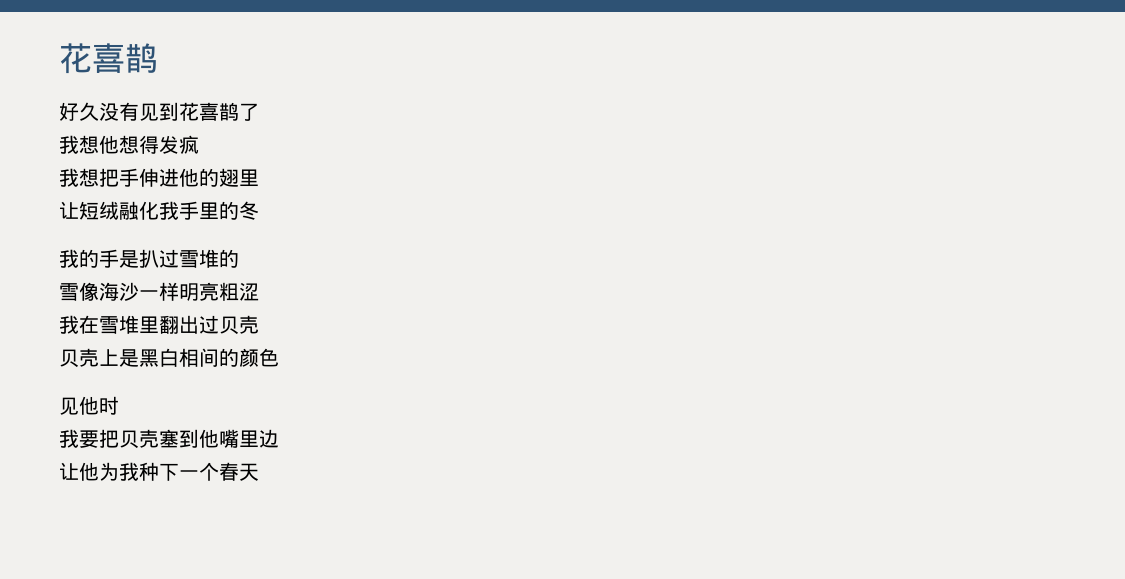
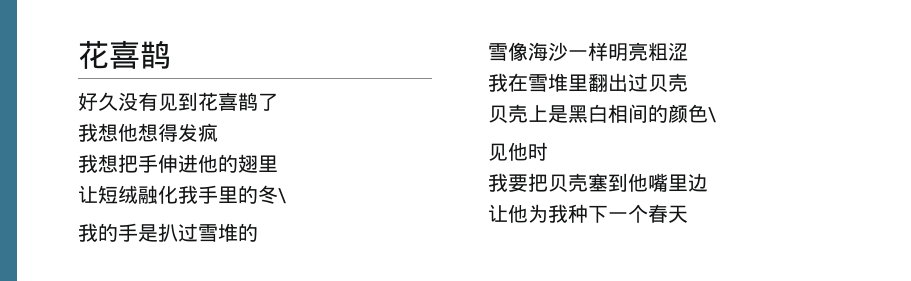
- 让短绒融化我手里的冬
+ 让短绒融化我手里的冬\
- 贝壳上是黑白相间的颜色
+ 贝壳上是黑白相间的颜色\

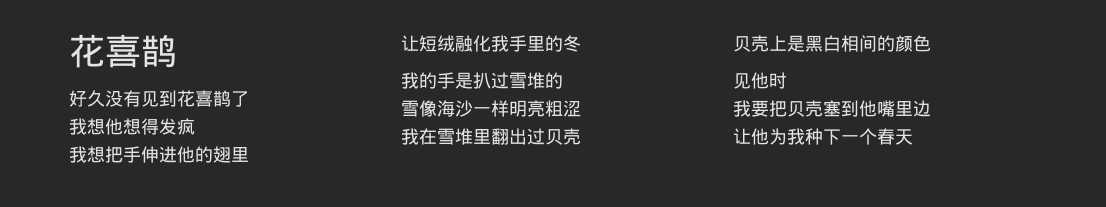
- 让短绒融化我手里的冬\
+ 让短绒融化我手里的冬
- 贝壳上是黑白相间的颜色\
+ 贝壳上是黑白相间的颜色

